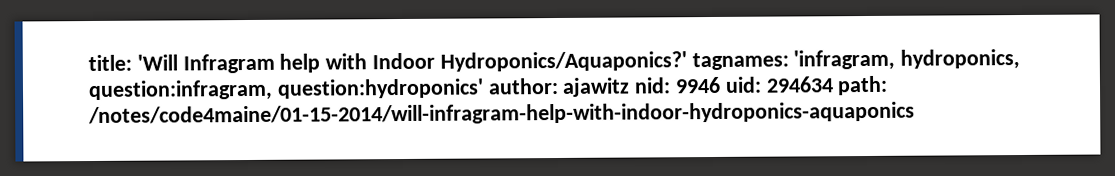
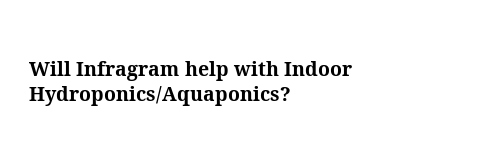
- title: 'Will Infragram help with Indoor Hydroponics/Aquaponics?' tagnames: 'infragram, hydroponics, question:infragram, question:hydroponics' author: ajawitz nid: 9946 uid: 294634 path: /notes/code4maine/01-15-2014/will-infragram-help-with-indoor-hydroponics-aquaponics
+ Will Infragram help with Indoor Hydroponics/Aquaponics?

